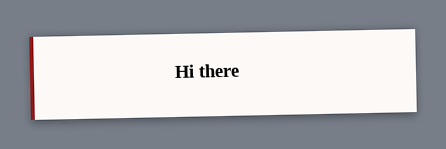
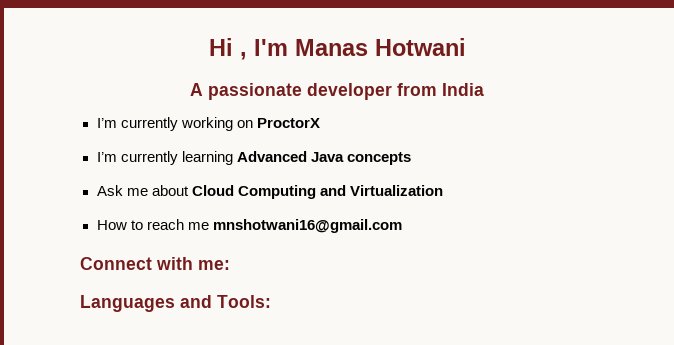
- Hi there
+ Hi , I'm Manas Hotwani
+ A passionate developer from India
+ I’m currently working on ProctorX
+ I’m currently learning Advanced Java concepts
+ Ask me about Cloud Computing and Virtualization
+ How to reach me mnshotwani16@gmail.com
+ Connect with me:
+ Languages and Tools:

